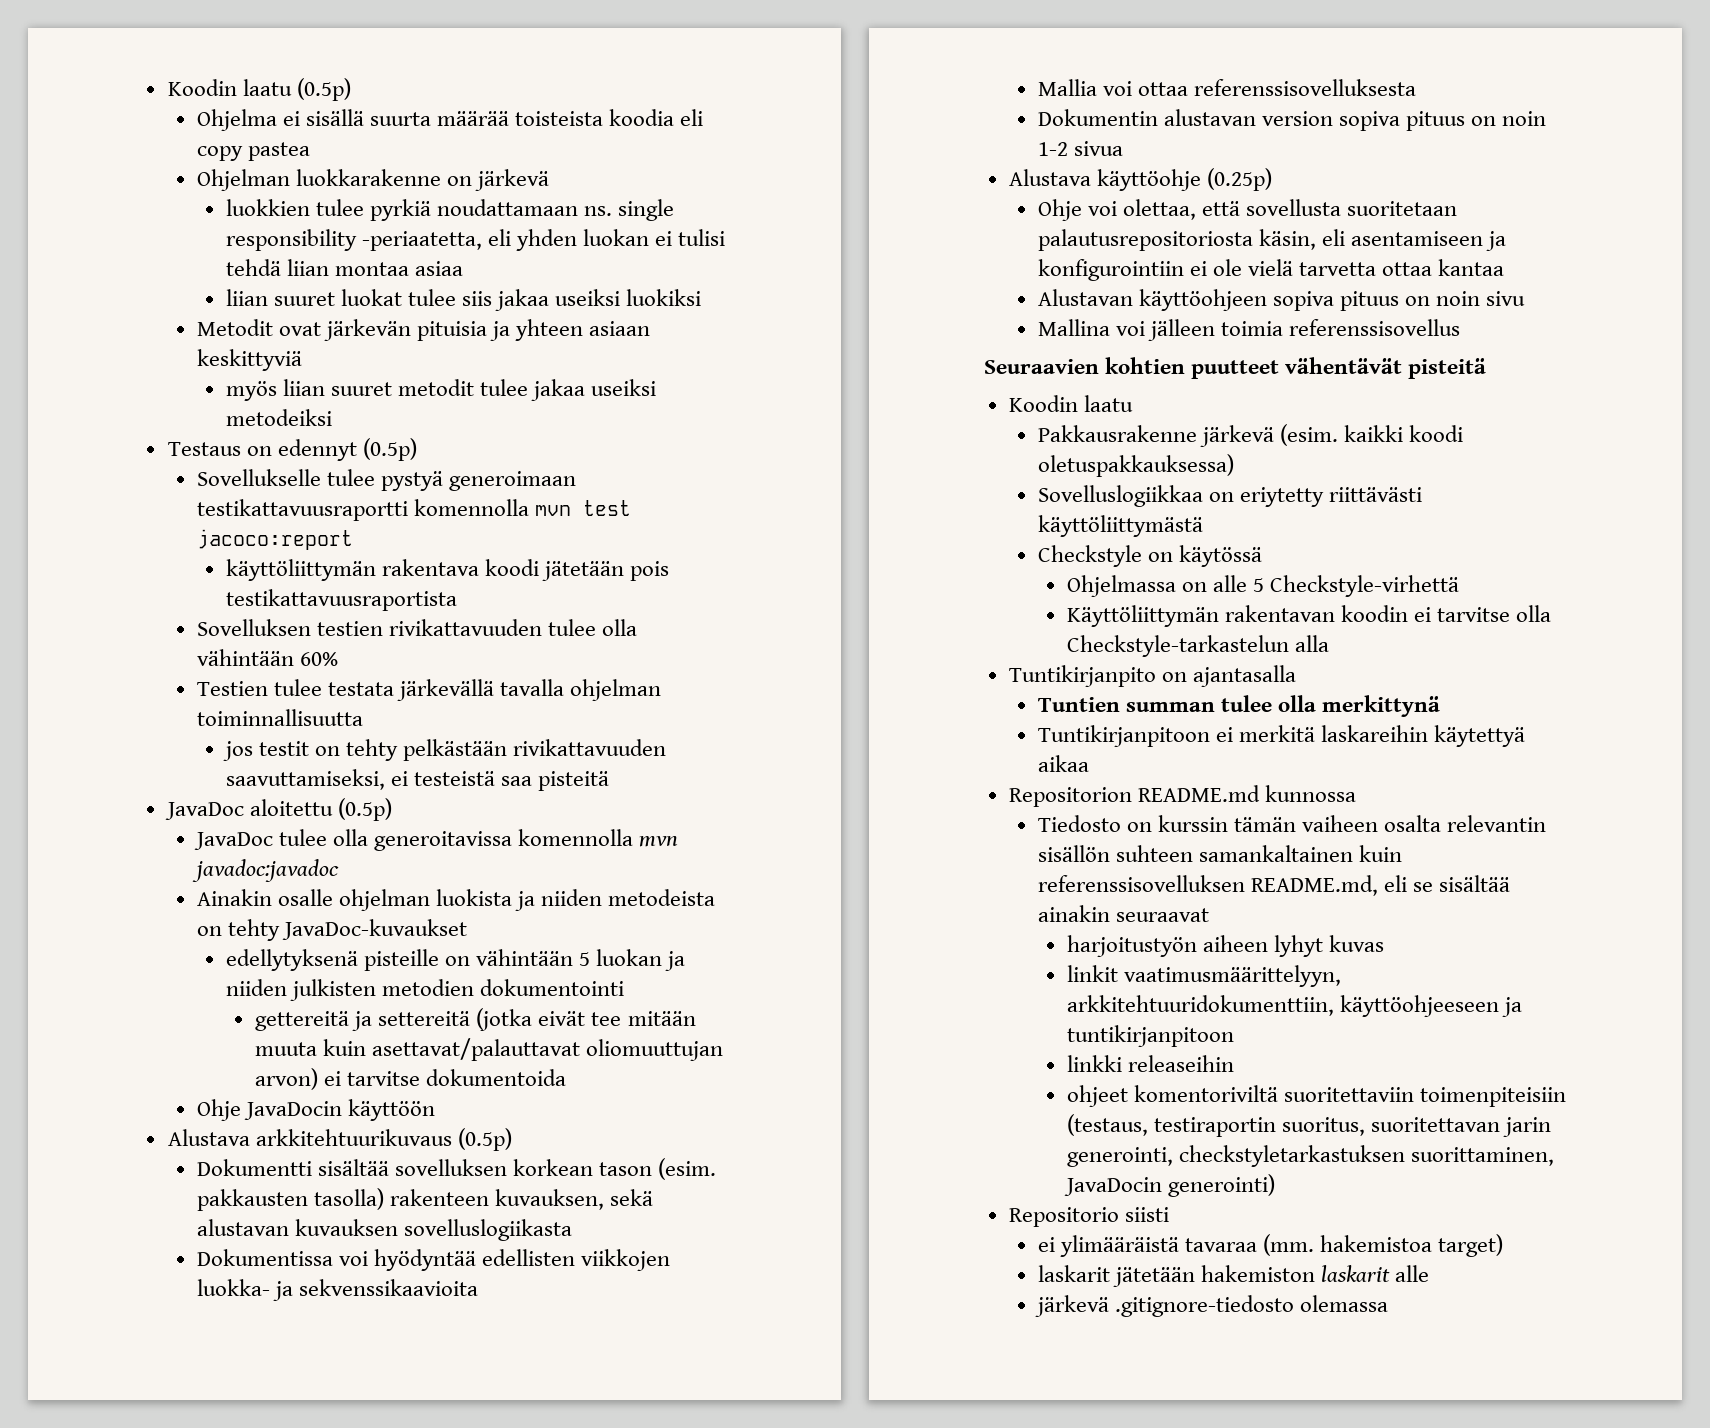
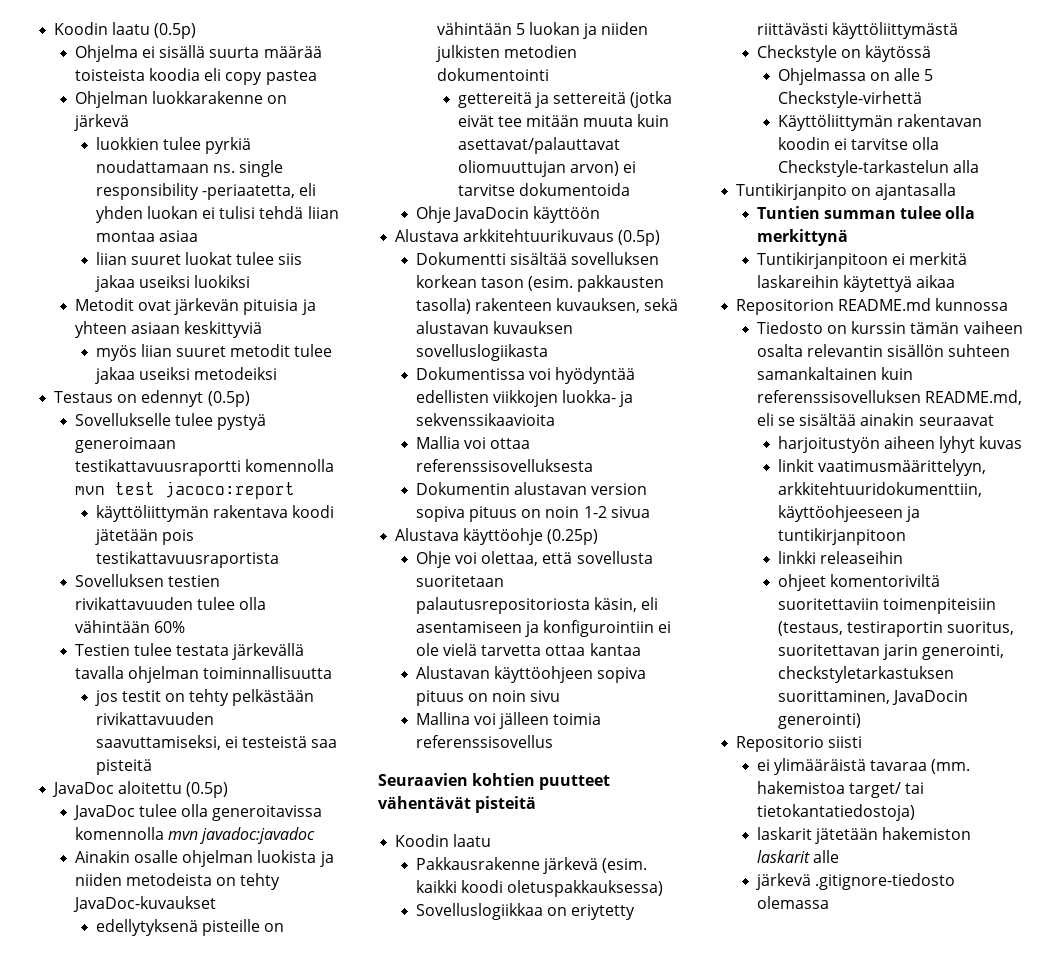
- ei ylimääräistä tavaraa (mm. hakemistoa target)
+ ei ylimääräistä tavaraa (mm. hakemistoa target/ tai tietokantatiedostoja)

